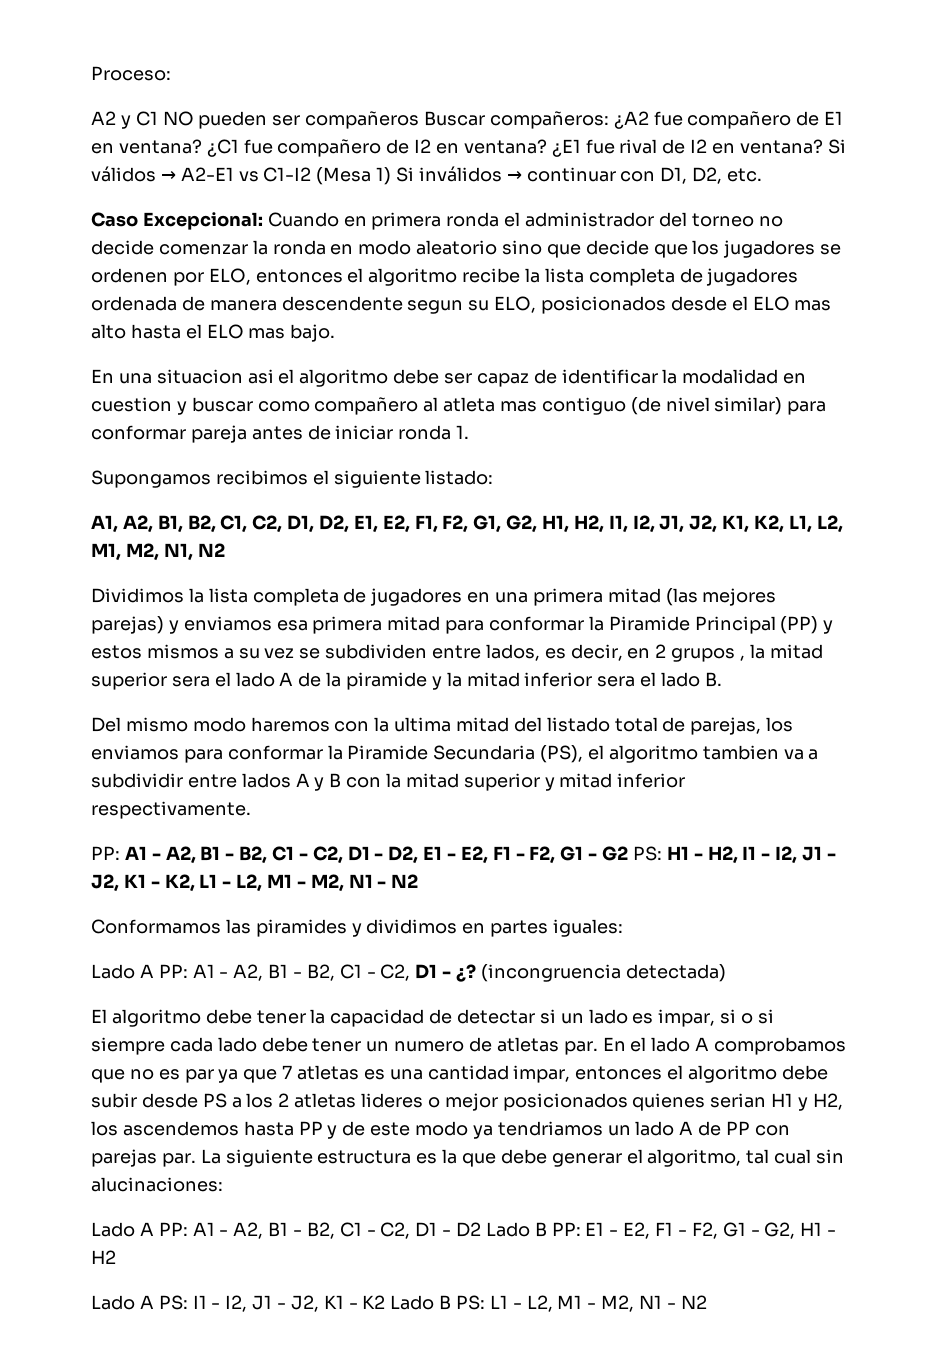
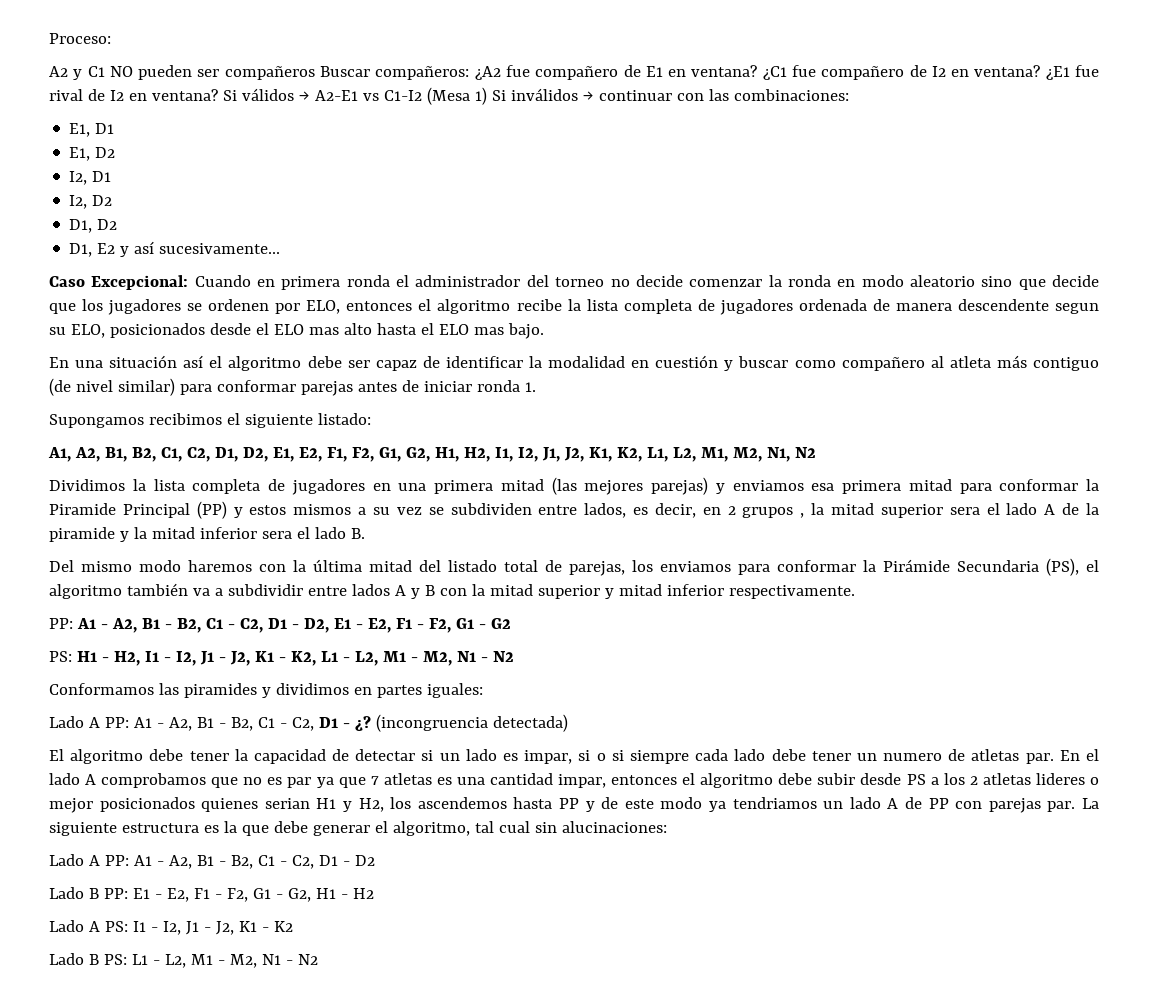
- Si válidos → A2-E1 vs C1-I2 (Mesa 1) Si inválidos → continuar con D1, D2, etc.
+ Si válidos → A2-E1 vs C1-I2 (Mesa 1) Si inválidos → continuar con las combinaciones:
+ E1, D1
+ E1, D2
+ I2, D1
+ I2, D2
+ D1, D2
+ D1, E2 y así sucesivamente...
- En una situacion asi el algoritmo debe ser capaz de identificar la modalidad en cuestion y buscar como compañero al atleta mas contiguo (de nivel similar) para conformar pareja antes de iniciar ronda 1.
+ En una situación así el algoritmo debe ser capaz de identificar la modalidad en cuestión y buscar como compañero al atleta más contiguo (de nivel similar) para conformar parejas antes de iniciar ronda 1.
- Del mismo modo haremos con la ultima mitad del listado total de parejas, los enviamos para conformar la Piramide Secundaria (PS), el algoritmo tambien va a subdividir entre lados A y B con la mitad superior y mitad inferior respectivamente.
+ Del mismo modo haremos con la última mitad del listado total de parejas, los enviamos para conformar la Pirámide Secundaria (PS), el algoritmo también va a subdividir entre lados A y B con la mitad superior y mitad inferior respectivamente.
- PP: A1 - A2, B1 - B2, C1 - C2, D1 - D2, E1 - E2, F1 - F2, G1 - G2 PS: H1 - H2, I1 - I2, J1 - J2, K1 - K2, L1 - L2, M1 - M2, N1 - N2
+ PP: A1 - A2, B1 - B2, C1 - C2, D1 - D2, E1 - E2, F1 - F2, G1 - G2
+ PS: H1 - H2, I1 - I2, J1 - J2, K1 - K2, L1 - L2, M1 - M2, N1 - N2
- Lado A PP: A1 - A2, B1 - B2, C1 - C2, D1 - D2 Lado B PP: E1 - E2, F1 - F2, G1 - G2, H1 - H2
+ Lado A PP: A1 - A2, B1 - B2, C1 - C2, D1 - D2
+ Lado B PP: E1 - E2, F1 - F2, G1 - G2, H1 - H2
- Lado A PS: I1 - I2, J1 - J2, K1 - K2 Lado B PS: L1 - L2, M1 - M2, N1 - N2
+ Lado A PS: I1 - I2, J1 - J2, K1 - K2
+ Lado B PS: L1 - L2, M1 - M2, N1 - N2

